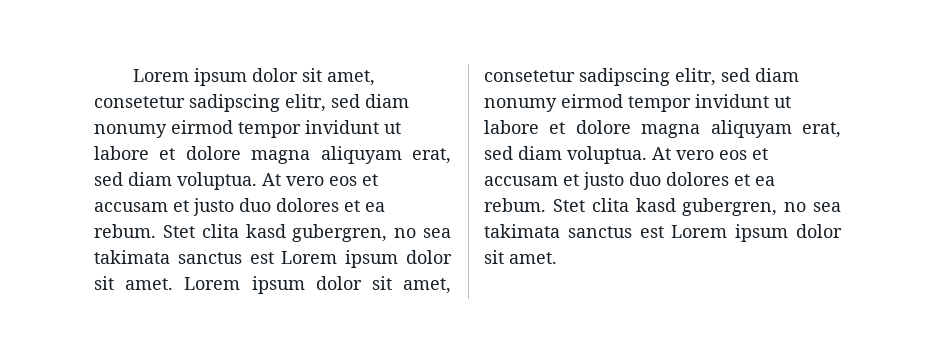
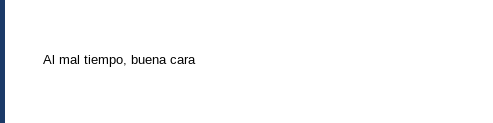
- Lorem ipsum dolor sit amet, consetetur sadipscing elitr, sed diam nonumy eirmod tempor invidunt ut labore et dolore magna aliquyam erat, sed diam voluptua. At vero eos et accusam et justo duo dolores et ea rebum. Stet clita kasd gubergren, no sea takimata sanctus est Lorem ipsum dolor sit amet. Lorem ipsum dolor sit amet, consetetur sadipscing elitr, sed diam nonumy eirmod tempor invidunt ut labore et dolore magna aliquyam erat, sed diam voluptua. At vero eos et accusam et justo duo dolores et ea rebum. Stet clita kasd gubergren, no sea takimata sanctus est Lorem ipsum dolor sit amet.
+ Al mal tiempo, buena cara

